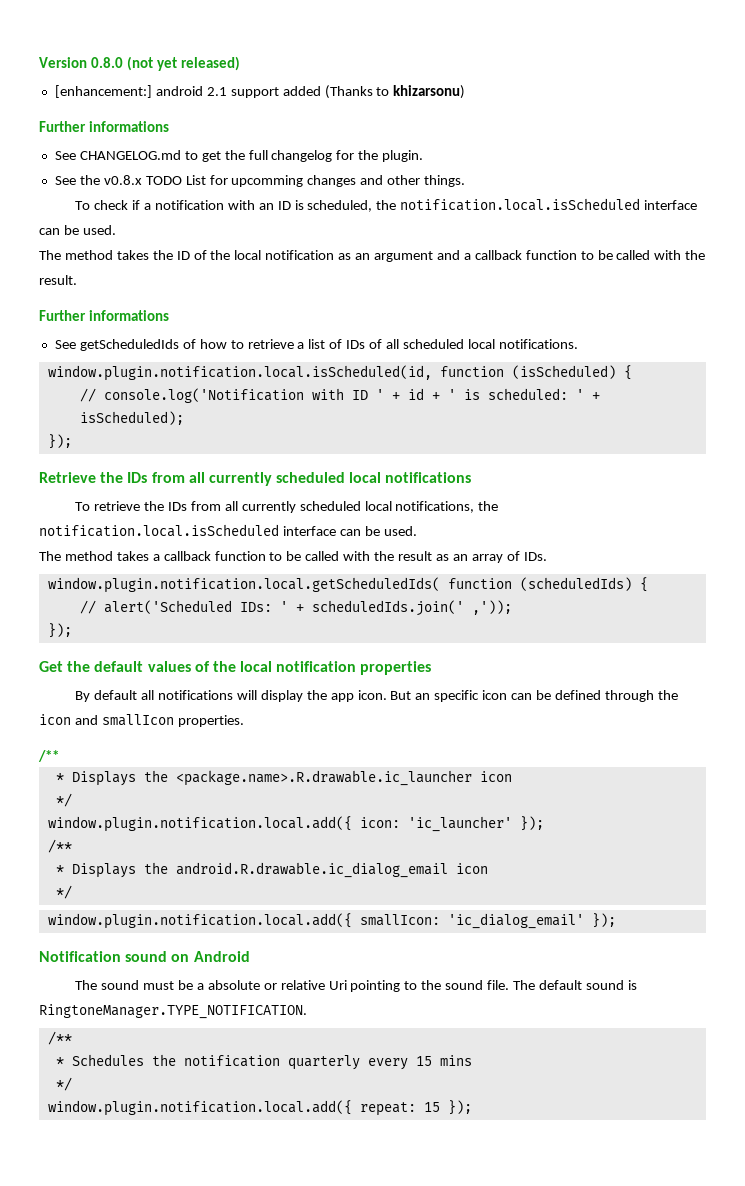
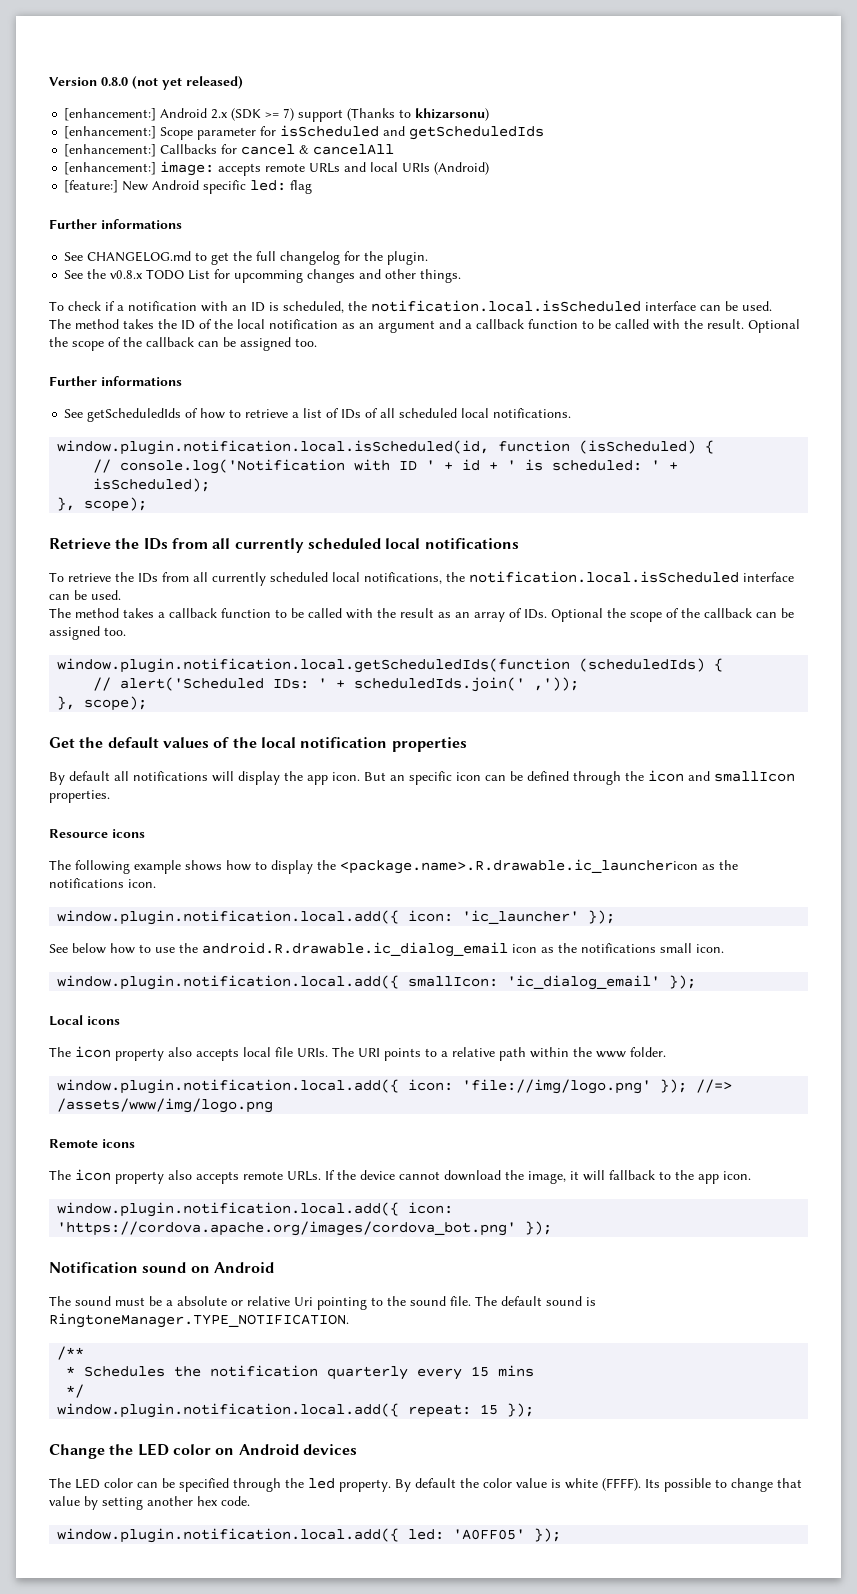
- [enhancement:] android 2.1 support added (Thanks to khizarsonu)
+ [enhancement:] Android 2.x (SDK >= 7) support (Thanks to khizarsonu)
+ [enhancement:] Scope parameter for isScheduled and getScheduledIds
+ [enhancement:] Callbacks for cancel & cancelAll
+ [enhancement:] image: accepts remote URLs and local URIs (Android)
+ [feature:] New Android specific led: flag
- The method takes the ID of the local notification as an argument and a callback function to be called with the result.
+ The method takes the ID of the local notification as an argument and a callback function to be called with the result. Optional the scope of the callback can be assigned too.
  // console.log('Notification with ID ' + id + ' is scheduled: ' + isScheduled);
- });
+ }, scope);
- The method takes a callback function to be called with the result as an array of IDs.
- window.plugin.notification.local.getScheduledIds( function (scheduledIds) {
+ The method takes a callback function to be called with the result as an array of IDs. Optional the scope of the callback can be assigned too.
+ window.plugin.notification.local.getScheduledIds(function (scheduledIds) {
  // alert('Scheduled IDs: ' + scheduledIds.join(' ,'));
- });
+ }, scope);
  But an specific icon can be defined through the icon and smallIcon properties.
- /**
- * Displays the <package.name>.R.drawable.ic_launcher icon
- */
+ Resource icons
+ The following example shows how to display the <package.name>.R.drawable.ic_launchericon as the notifications icon.
  window.plugin.notification.local.add({ icon: 'ic_launcher' });
- /**
- * Displays the android.R.drawable.ic_dialog_email icon
- */
+ See below how to use the android.R.drawable.ic_dialog_email icon as the notifications small icon.
  window.plugin.notification.local.add({ smallIcon: 'ic_dialog_email' });
+ Local icons
+ The icon property also accepts local file URIs. The URI points to a relative path within the www folder.
+ window.plugin.notification.local.add({ icon: 'file://img/logo.png' }); //=> /assets/www/img/logo.png
+ Remote icons
+ The icon property also accepts remote URLs. If the device cannot download the image, it will fallback to the app icon.
+ window.plugin.notification.local.add({ icon: 'https://cordova.apache.org/images/cordova_bot.png' });
+ Change the LED color on Android devices
+ The LED color can be specified through the led property. By default the color value is white (FFFF). Its possible to change that value by setting another hex code.
+ window.plugin.notification.local.add({ led: 'A0FF05' });

